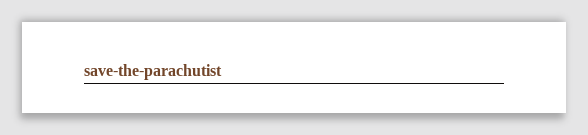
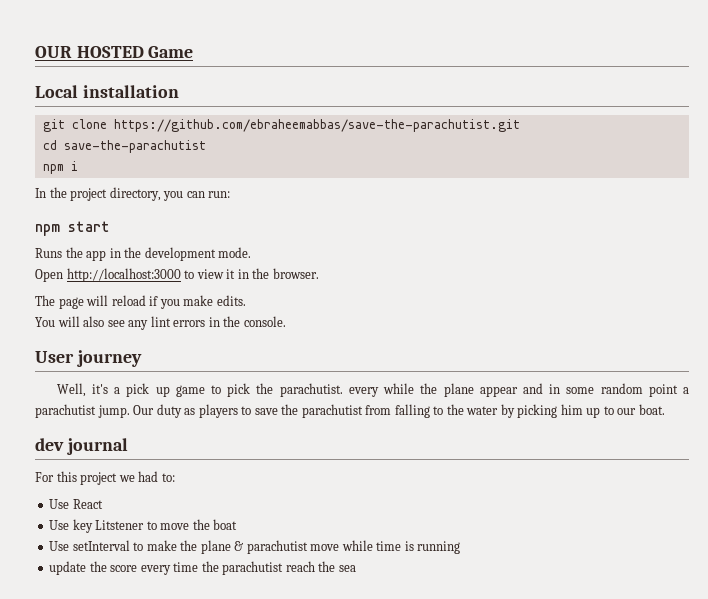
- save-the-parachutist
+ OUR HOSTED Game
+ Local installation
+ git clone https://github.com/ebraheemabbas/save-the-parachutist.git
+ cd save-the-parachutist
+ npm i
+ In the project directory, you can run:
+ npm start
+ Runs the app in the development mode.
+ Open http://localhost:3000 to view it in the browser.
+ The page will reload if you make edits.
+ You will also see any lint errors in the console.
+ User journey
+ Well, it's a pick up game to pick the parachutist. every while the plane appear and in some random point a parachutist jump. Our duty as players to save the parachutist from falling to the water by picking him up to our boat.
+ dev journal
+ For this project we had to:
+ Use React
+ Use key Litstener to move the boat
+ Use setInterval to make the plane & parachutist move while time is running
+ update the score every time the parachutist reach the sea

